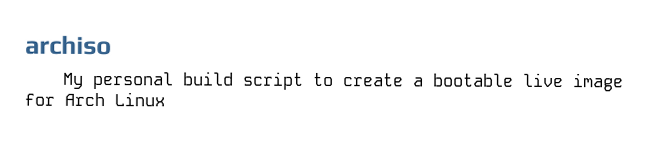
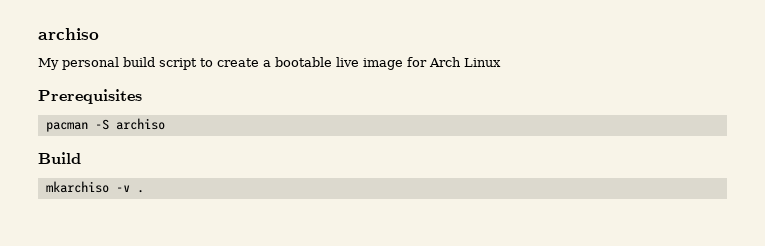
+ Prerequisites
+ pacman -S archiso
+ Build
+ mkarchiso -v .

